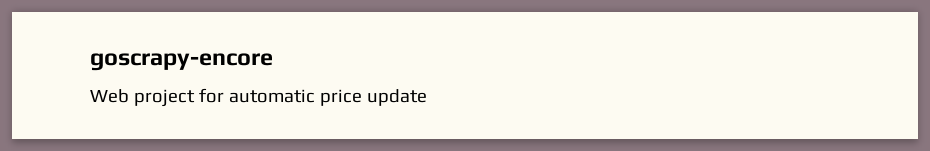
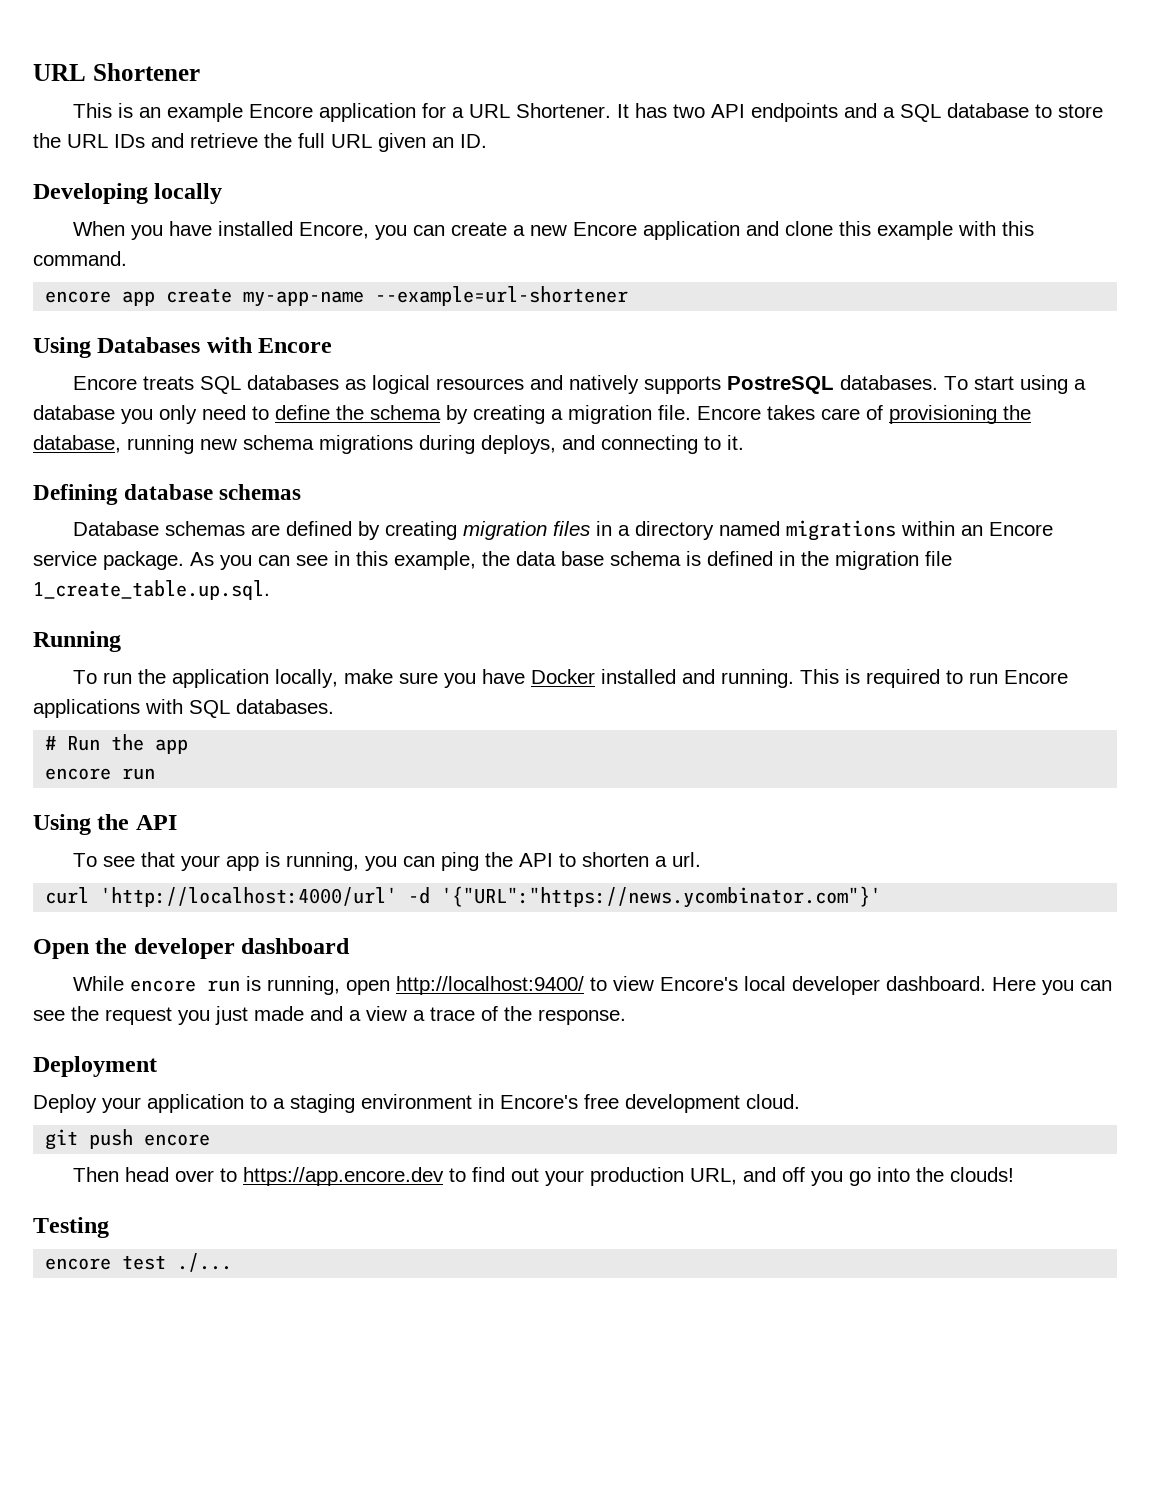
- goscrapy-encore
- Web project for automatic price update
+ URL Shortener
+ This is an example Encore application for a URL Shortener. It has two API endpoints and a SQL database to store the URL IDs and retrieve the full URL given an ID.
+ Developing locally
+ When you have installed Encore, you can create a new Encore application and clone this example with this command.
+ encore app create my-app-name --example=url-shortener
+ Using Databases with Encore
+ Encore treats SQL databases as logical resources and natively supports PostreSQL databases. To start using a database you only need to define the schema by creating a migration file. Encore takes care of provisioning the database, running new schema migrations during deploys, and connecting to it.
+ Defining database schemas
+ Database schemas are defined by creating migration files in a directory named migrations within an Encore service package. As you can see in this example, the data base schema is defined in the migration file 1_create_table.up.sql.
+ Running
+ To run the application locally, make sure you have Docker installed and running. This is required to run Encore applications with SQL databases.
+ # Run the app
+ encore run
+ Using the API
+ To see that your app is running, you can ping the API to shorten a url.
+ curl 'http://localhost:4000/url' -d '{"URL":"https://news.ycombinator.com"}'
+ Open the developer dashboard
+ While encore run is running, open http://localhost:9400/ to view Encore's local developer dashboard. Here you can see the request you just made and a view a trace of the response.
+ Deployment
+ Deploy your application to a staging environment in Encore's free development cloud.
+ git push encore
+ Then head over to https://app.encore.dev to find out your production URL, and off you go into the clouds!
+ Testing
+ encore test ./...

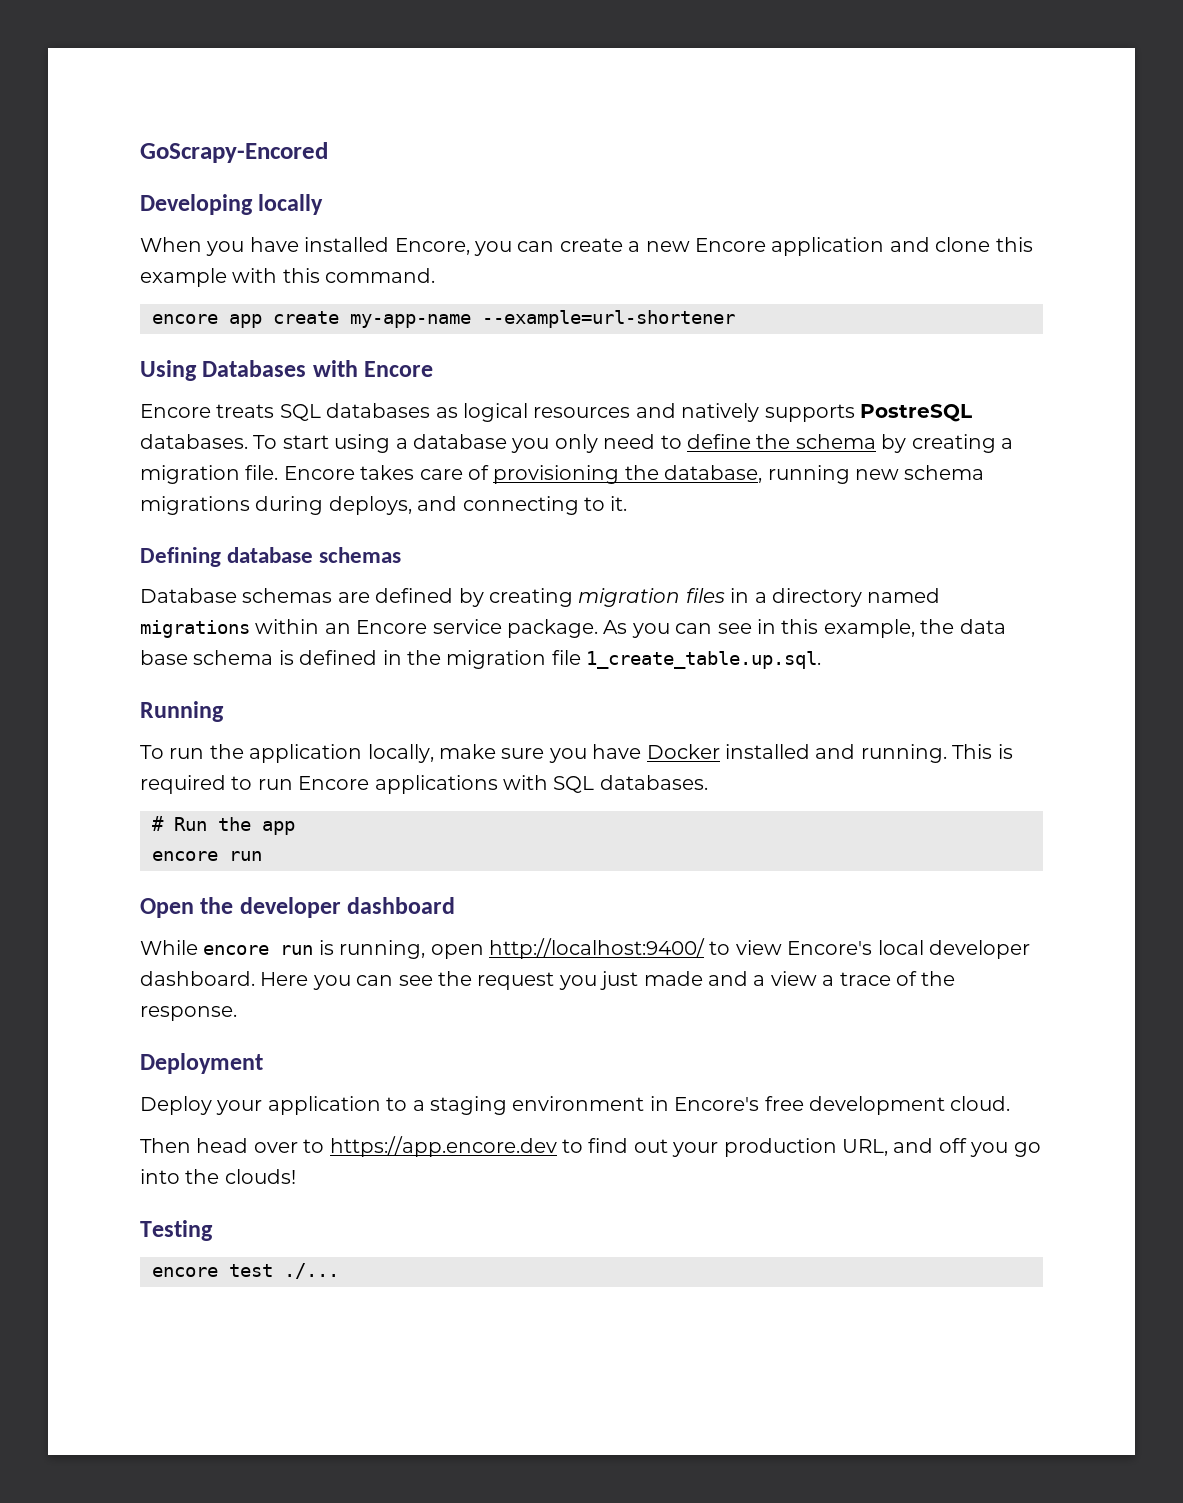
- URL Shortener
- This is an example Encore application for a URL Shortener. It has two API endpoints and a SQL database to store the URL IDs and retrieve the full URL given an ID.
+ GoScrapy-Encored
- Using the API
- To see that your app is running, you can ping the API to shorten a url.
- curl 'http://localhost:4000/url' -d '{"URL":"https://news.ycombinator.com"}'
- git push encore

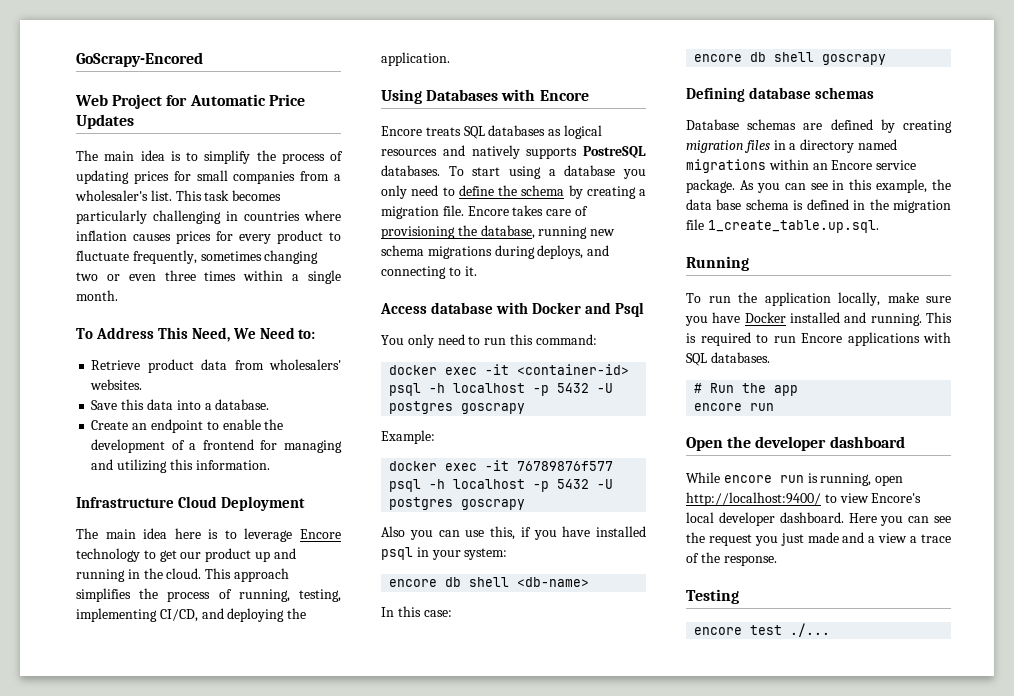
- Developing locally
- When you have installed Encore, you can create a new Encore application and clone this example with this command.
- encore app create my-app-name --example=url-shortener
+ Web Project for Automatic Price Updates
+ The main idea is to simplify the process of updating prices for small companies from a wholesaler's list. This task becomes particularly challenging in countries where inflation causes prices for every product to fluctuate frequently, sometimes changing two or even three times within a single month.
+ To Address This Need, We Need to:
+ Retrieve product data from wholesalers' websites.
+ Save this data into a database.
+ Create an endpoint to enable the development of a frontend for managing and utilizing this information.
+ Infrastructure Cloud Deployment
+ The main idea here is to leverage Encore technology to get our product up and running in the cloud. This approach simplifies the process of running, testing, implementing CI/CD, and deploying the application.
+ Access database with Docker and Psql
+ You only need to run this command:
+ docker exec -it <container-id> psql -h localhost -p 5432 -U postgres goscrapy
+ Example:
+ docker exec -it 76789876f577 psql -h localhost -p 5432 -U postgres goscrapy
+ Also you can use this, if you have installed psql in your system:
+ encore db shell <db-name>
+ In this case:
+ encore db shell goscrapy
- Deployment
- Deploy your application to a staging environment in Encore's free development cloud.
- Then head over to https://app.encore.dev to find out your production URL, and off you go into the clouds!

